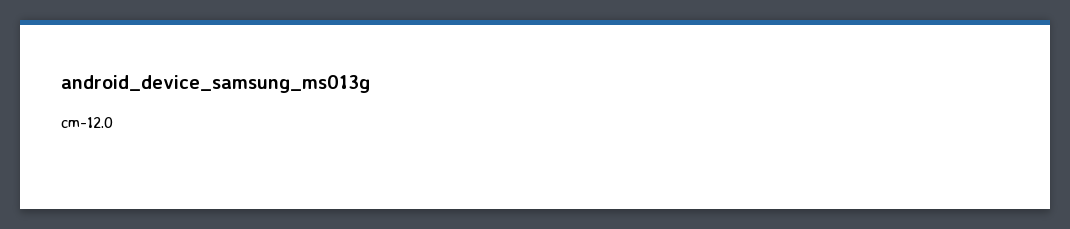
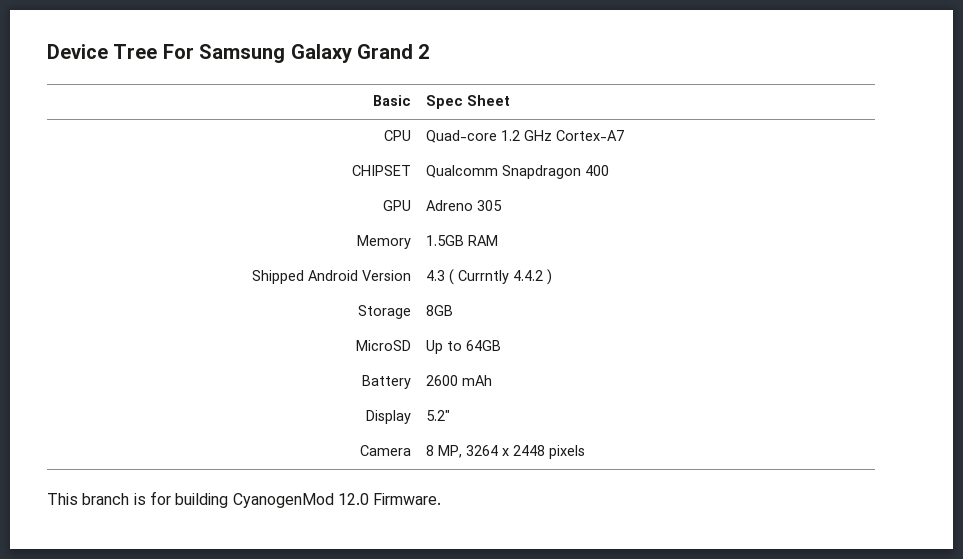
- android_device_samsung_ms013g
- cm-12.0
+ Device Tree For Samsung Galaxy Grand 2
+ Basic | Spec Sheet
+ CPU | Quad-core 1.2 GHz Cortex-A7
+ CHIPSET | Qualcomm Snapdragon 400
+ GPU | Adreno 305
+ Memory | 1.5GB RAM
+ Shipped Android Version | 4.3 ( Currntly 4.4.2 )
+ Storage | 8GB
+ MicroSD | Up to 64GB
+ Battery | 2600 mAh
+ Display | 5.2"
+ Camera | 8 MP, 3264 x 2448 pixels
+ This branch is for building CyanogenMod 12.0 Firmware.

